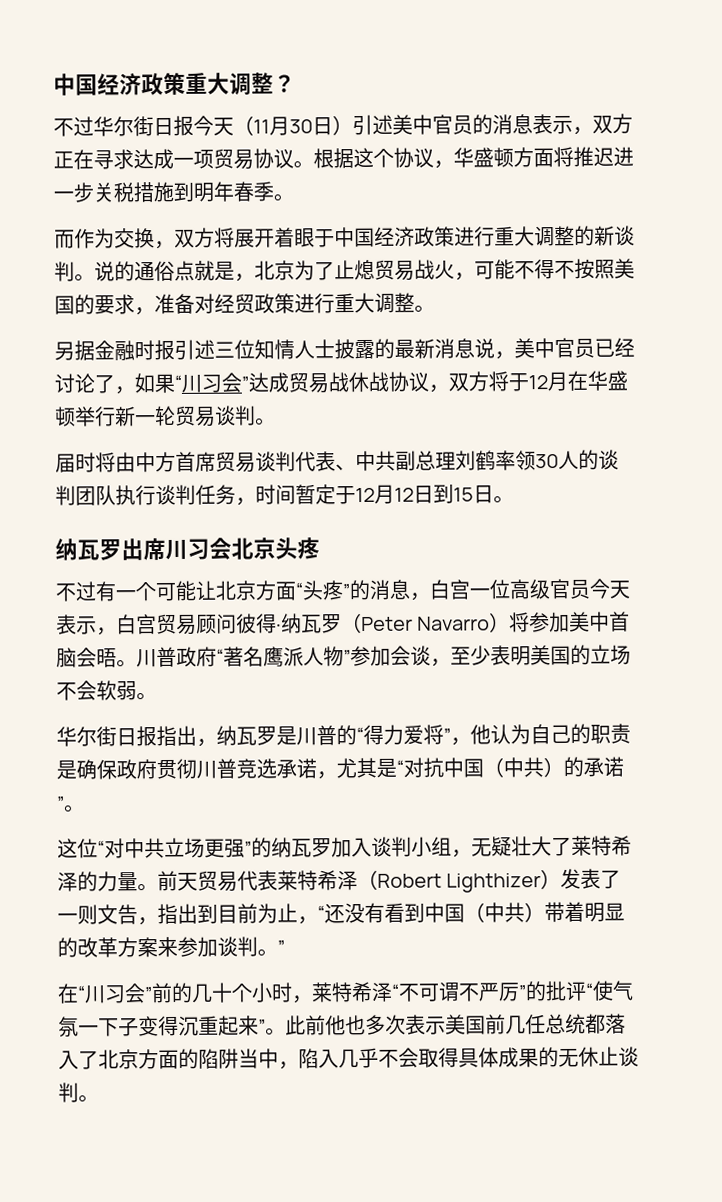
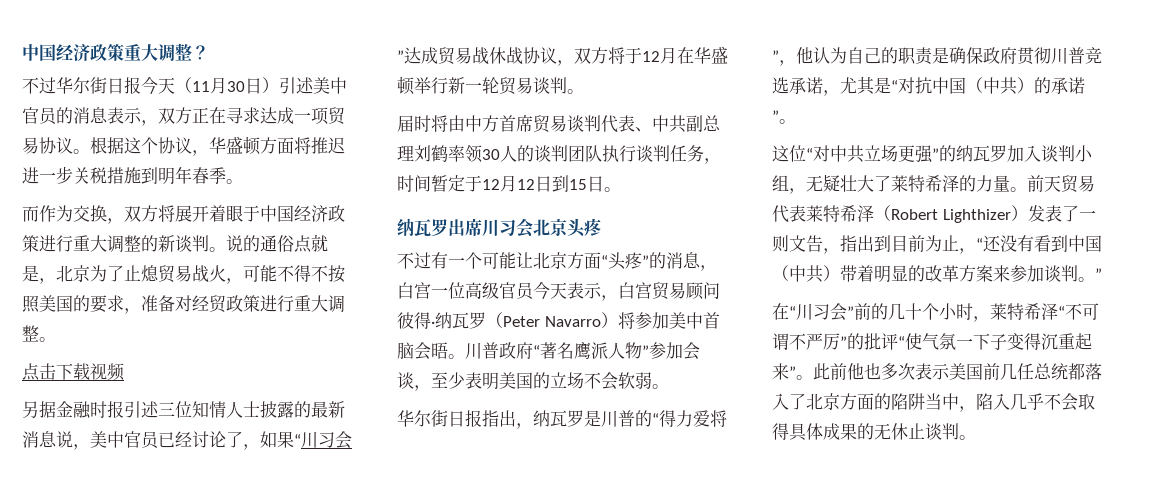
+ 点击下载视频

